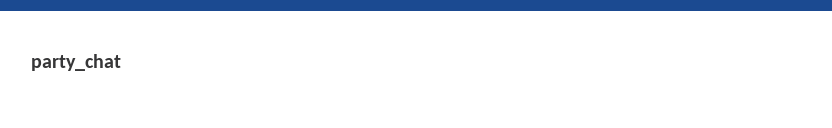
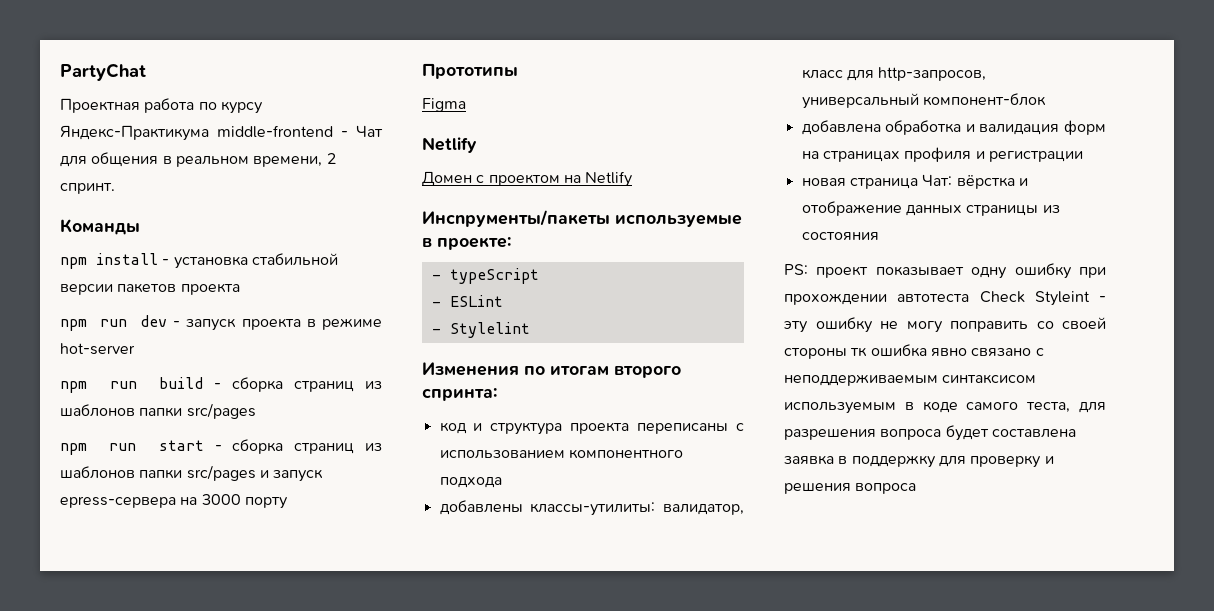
- party_chat
+ PartyChat
+ Проектная работа по курсу Яндекс-Практикума middle-frontend - Чат для общения в реальном времени, 2 спринт.
+ Команды
+ npm install - установка стабильной версии пакетов проекта
+ npm run dev - запуск проекта в режиме hot-server
+ npm run build - сборка страниц из шаблонов папки src/pages
+ npm run start - сборка страниц из шаблонов папки src/pages и запуск epress-сервера на 3000 порту
+ Прототипы
+ Figma
+ Netlify
+ Домен с проектом на Netlify
+ Инсnрументы/пакеты используемые в проекте:
+ - typeScript
+ - ESLint
+ - Stylelint
+ Изменения по итогам второго спринта:
+ код и структура проекта переписаны с использованием компонентного подхода
+ добавлены классы-утилиты: валидатор, класс для http-запросов, универсальный компонент-блок
+ добавлена обработка и валидация форм на страницах профиля и регистрации
+ новая страница Чат: вёрстка и отображение данных страницы из состояния
+ PS: проект показывает одну ошибку при прохождении автотеста Check Styleint - эту ошибку не могу поправить со своей стороны тк ошибка явно связано с неподдерживаемым синтаксисом используемым в коде самого теста, для разрешения вопроса будет составлена заявка в поддержку для проверку и решения вопроса

